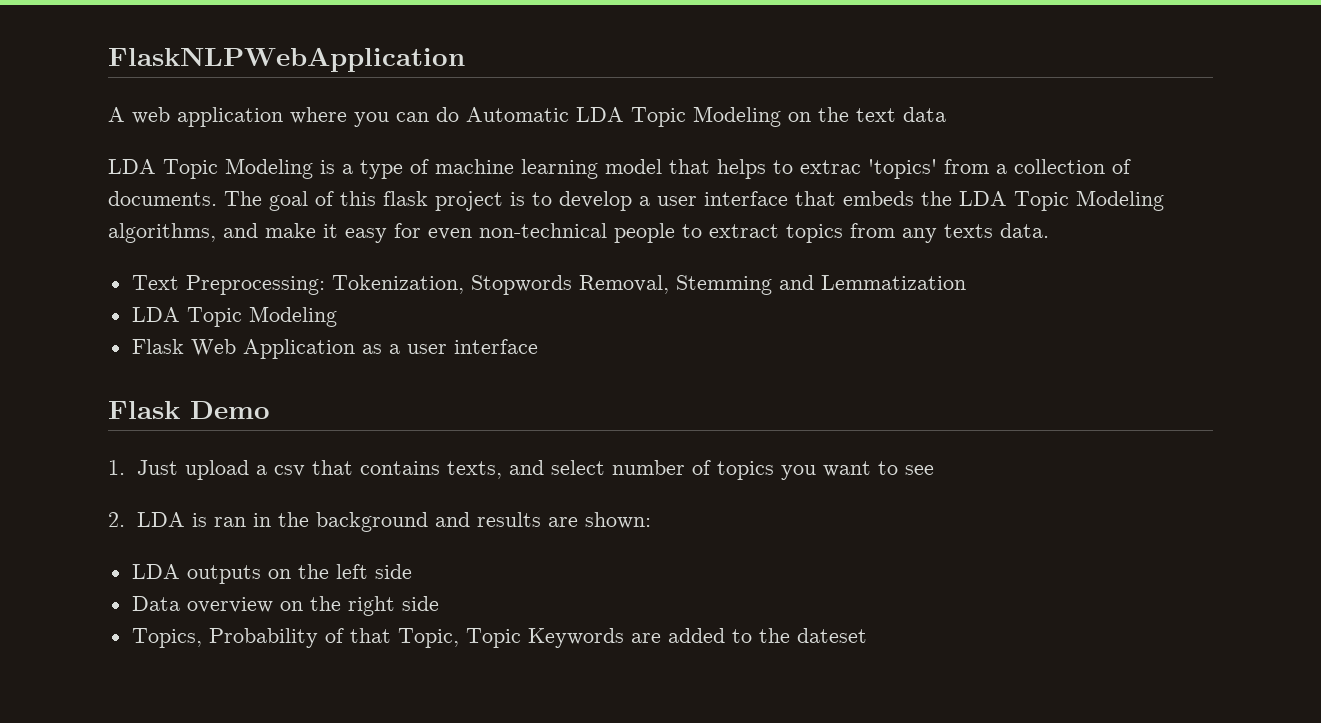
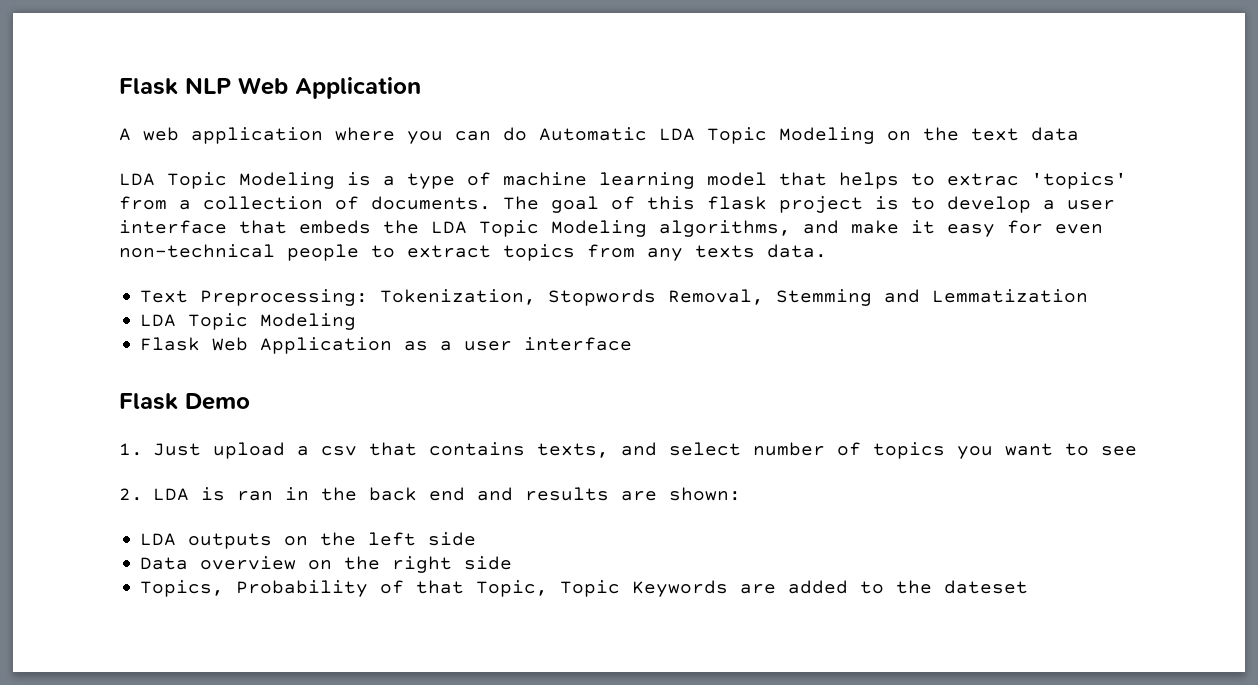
- FlaskNLPWebApplication
+ Flask NLP Web Application
- 2. LDA is ran in the background and results are shown:
+ 2. LDA is ran in the back end and results are shown:

